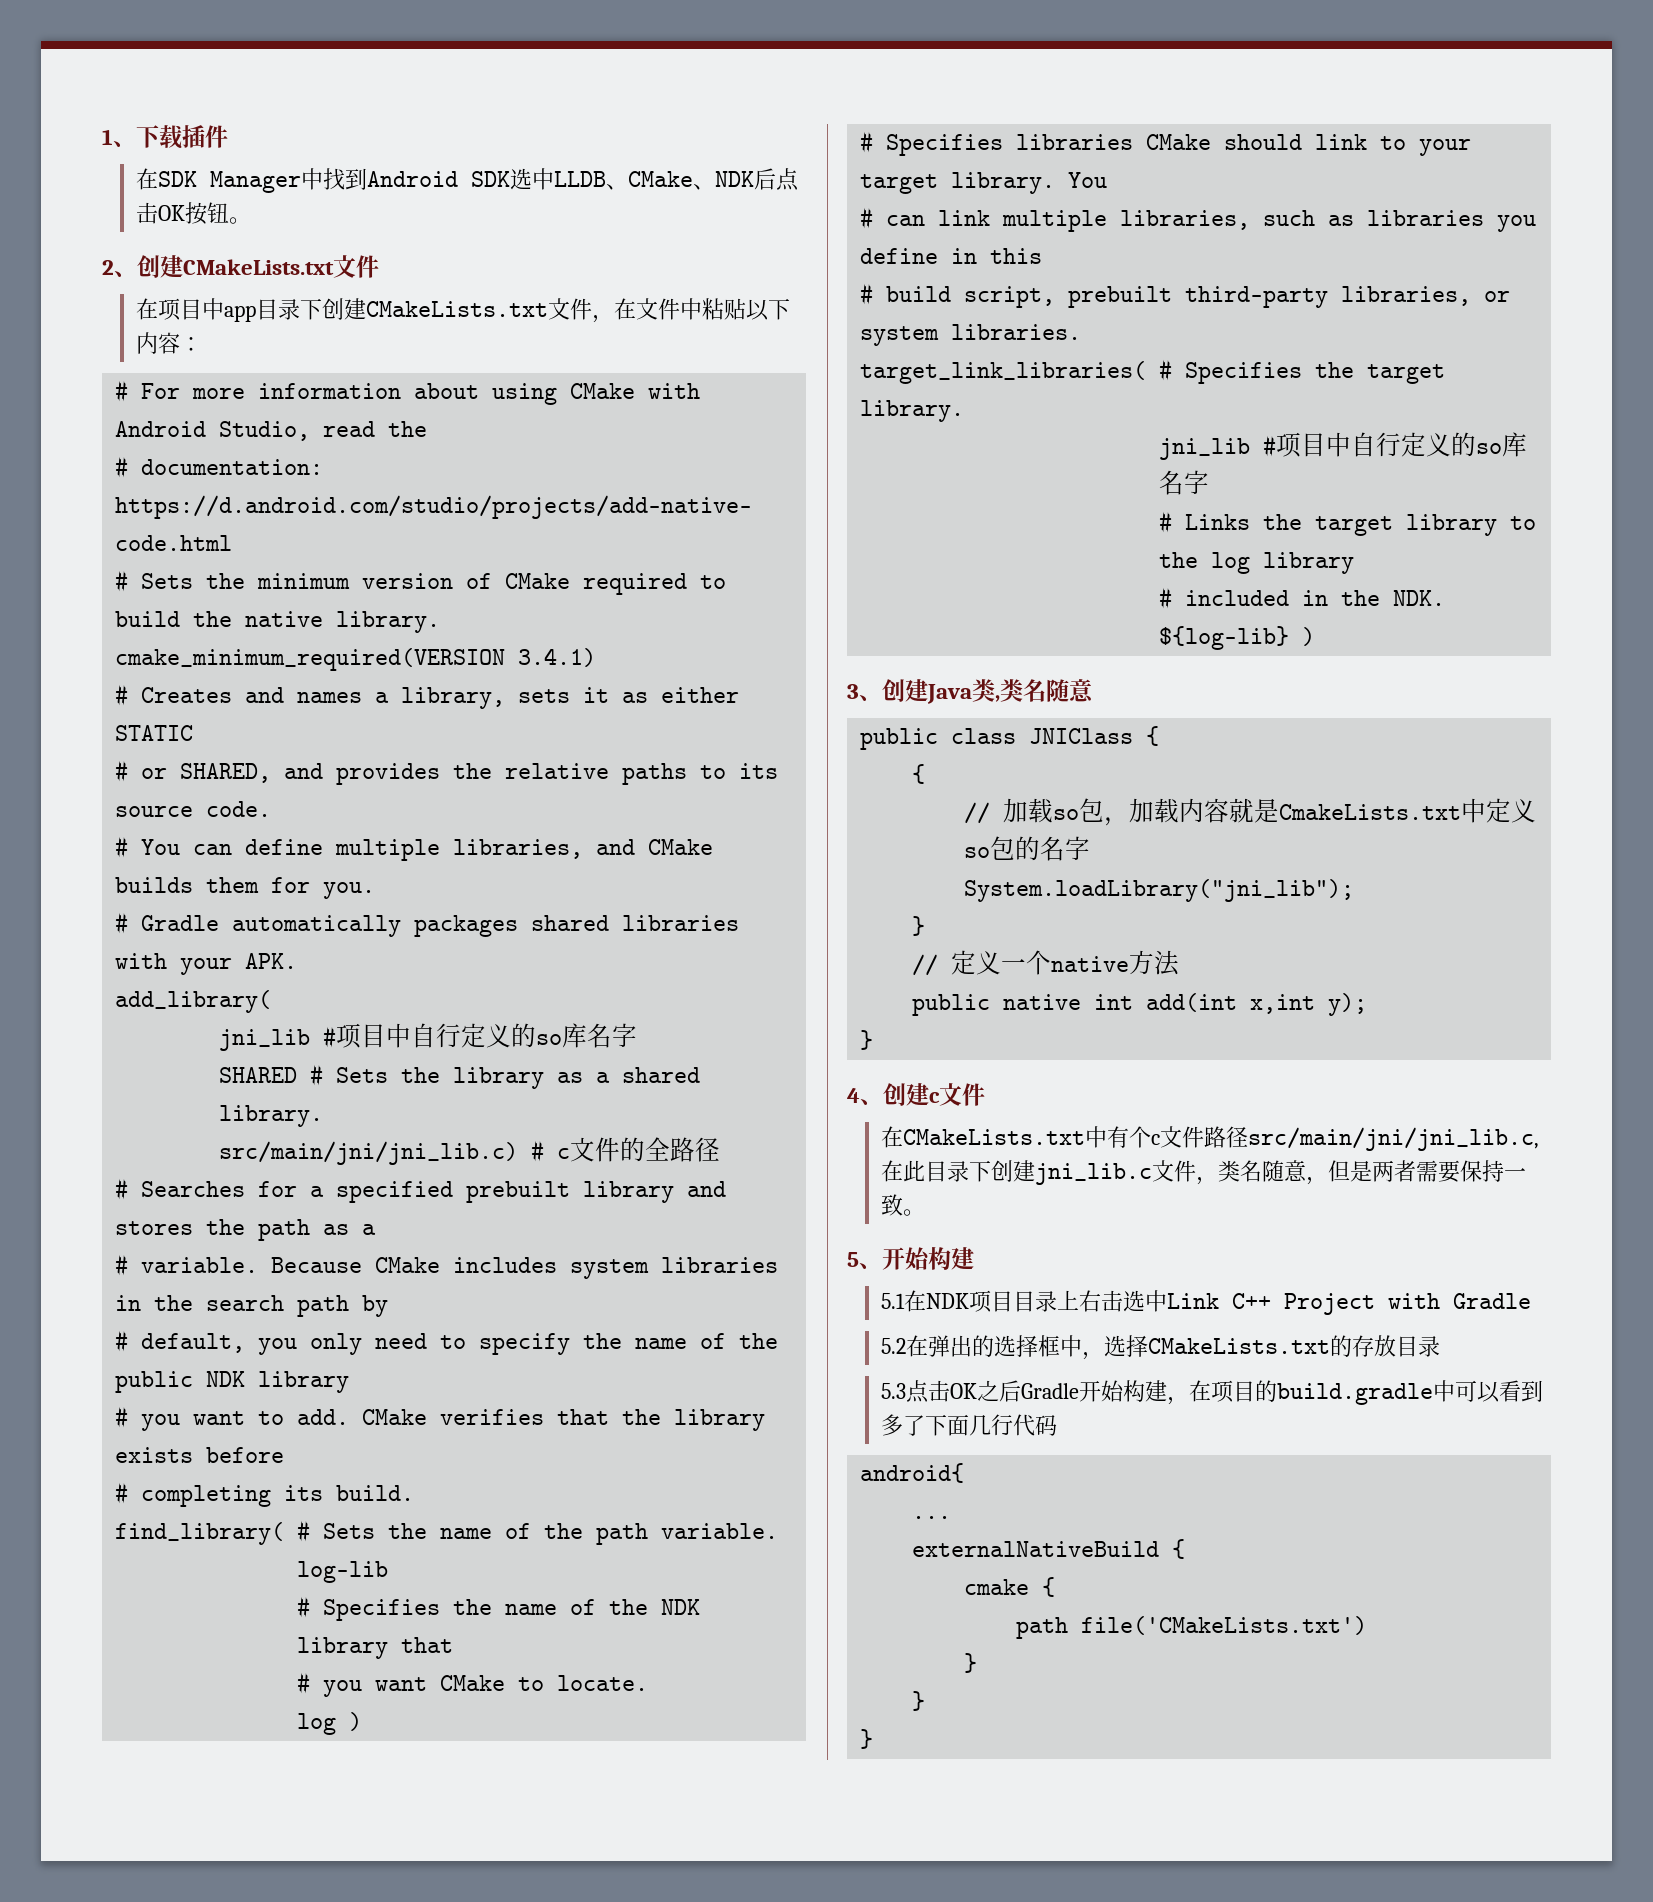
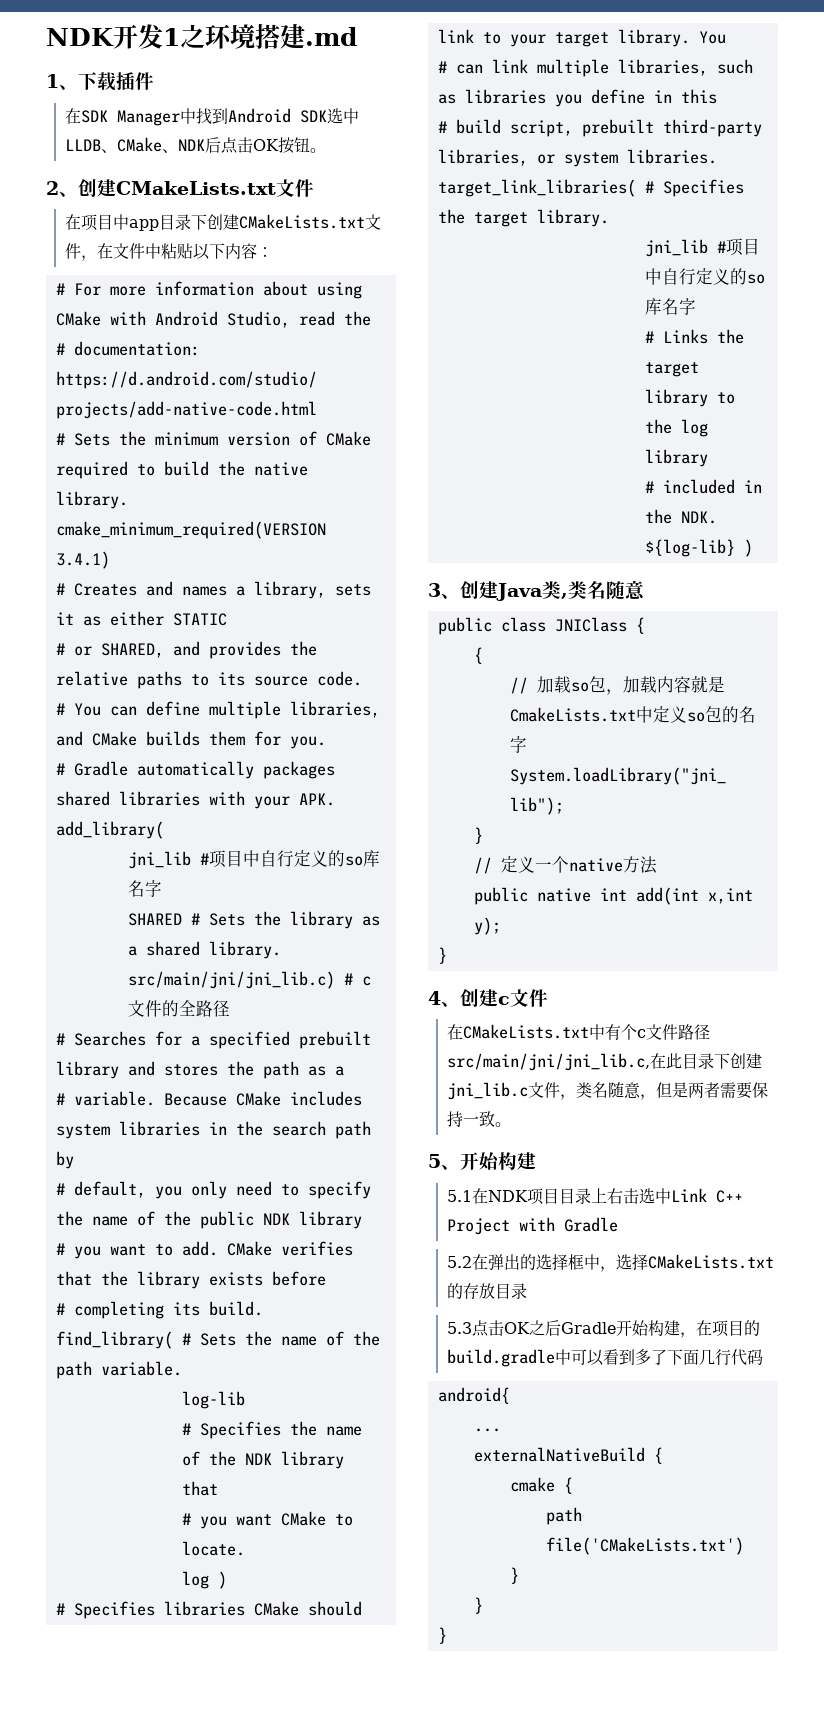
+ NDK开发1之环境搭建.md

